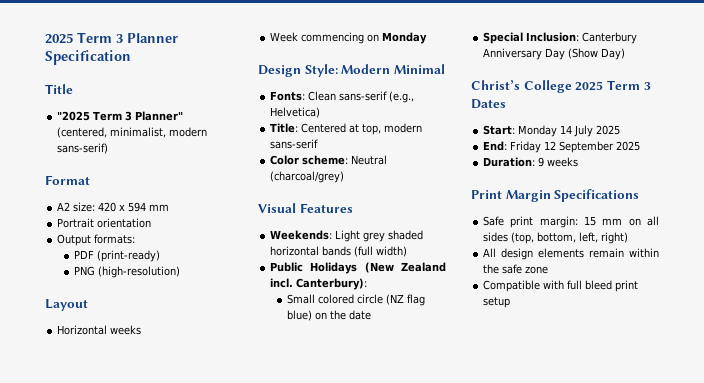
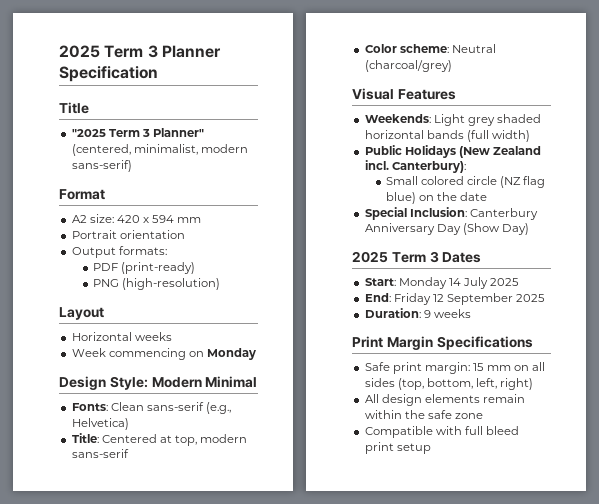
- Christ’s College 2025 Term 3 Dates
+ 2025 Term 3 Dates

